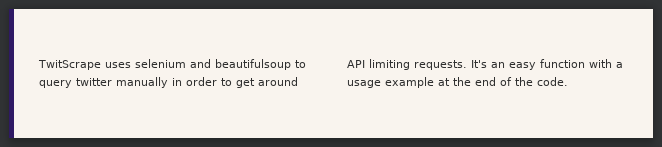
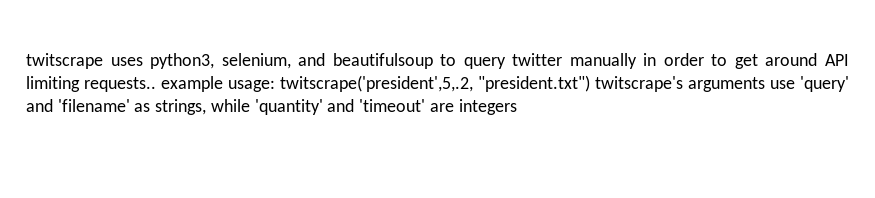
- TwitScrape uses selenium and beautifulsoup to query twitter manually in order to get around API limiting requests. It's an easy function with a usage example at the end of the code.
+ twitscrape uses python3, selenium, and beautifulsoup to query twitter manually in order to get around API limiting requests.. example usage: twitscrape('president',5,.2, "president.txt") twitscrape's arguments use 'query' and 'filename' as strings, while 'quantity' and 'timeout' are integers

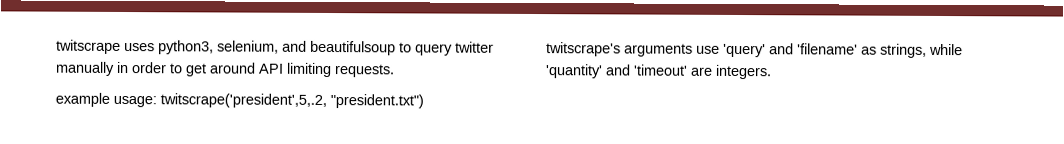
- twitscrape uses python3, selenium, and beautifulsoup to query twitter manually in order to get around API limiting requests.. example usage: twitscrape('president',5,.2, "president.txt") twitscrape's arguments use 'query' and 'filename' as strings, while 'quantity' and 'timeout' are integers
+ twitscrape uses python3, selenium, and beautifulsoup to query twitter manually in order to get around API limiting requests.
+ example usage: twitscrape('president',5,.2, "president.txt")
+ twitscrape's arguments use 'query' and 'filename' as strings, while 'quantity' and 'timeout' are integers.

